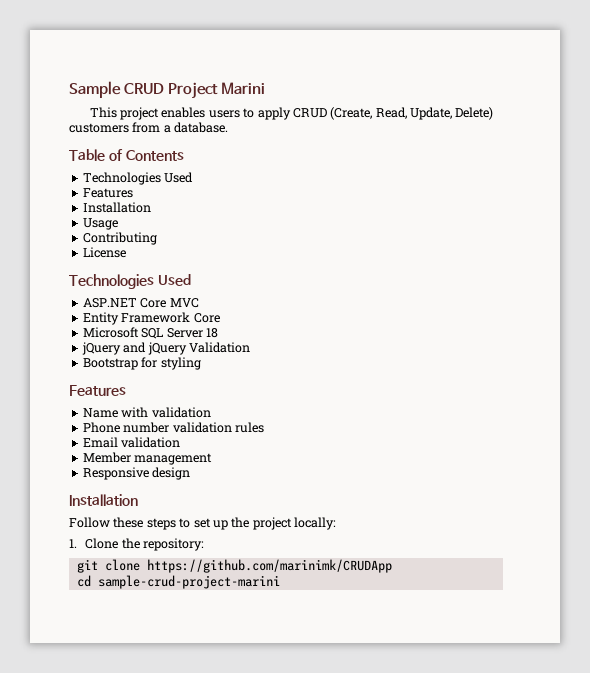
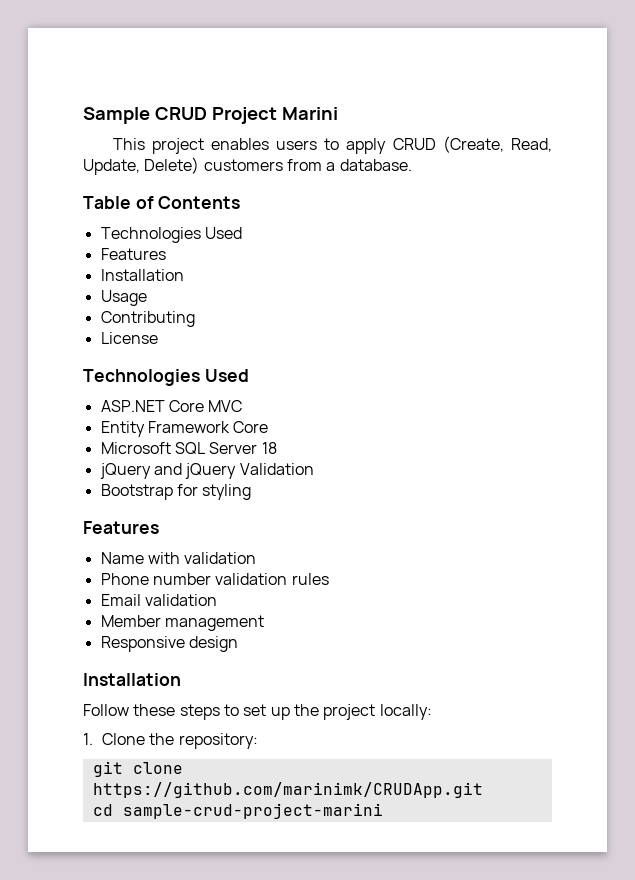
- git clone https://github.com/marinimk/CRUDApp
+ git clone https://github.com/marinimk/CRUDApp.git

